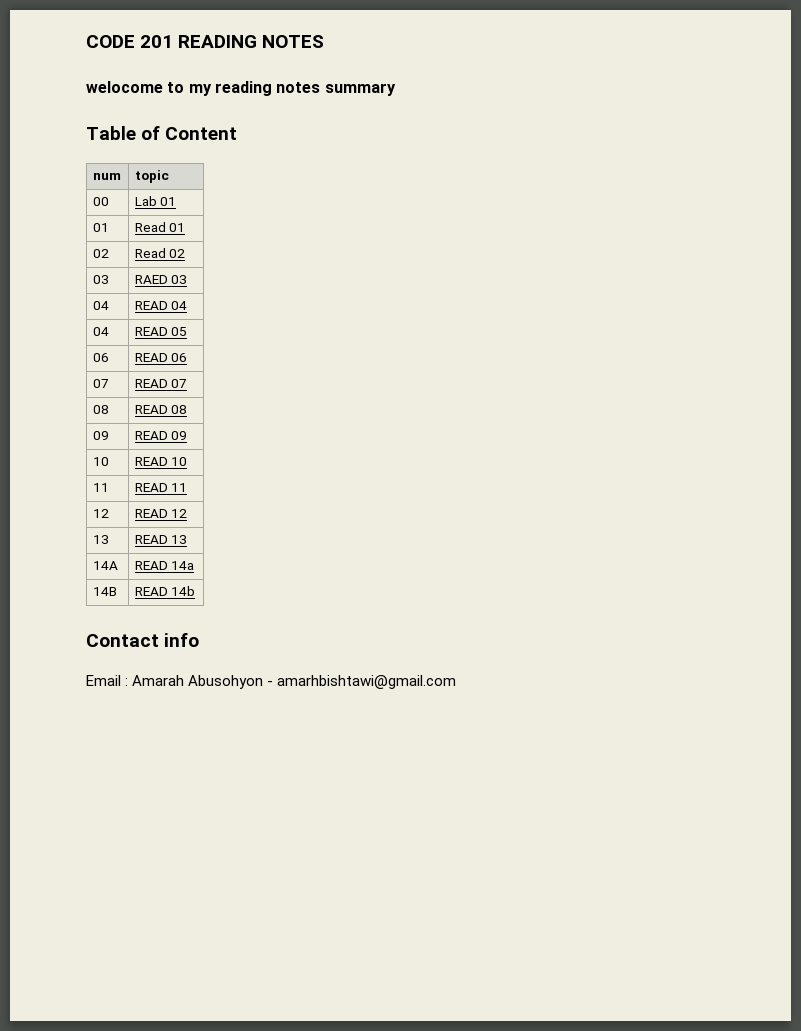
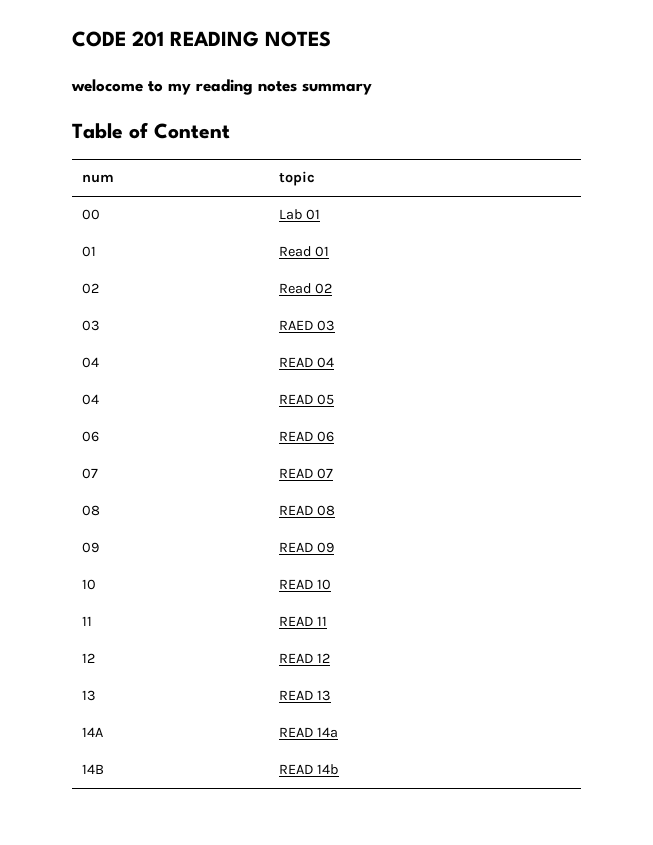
- Contact info
- Email : Amarah Abusohyon - amarhbishtawi@gmail.com

